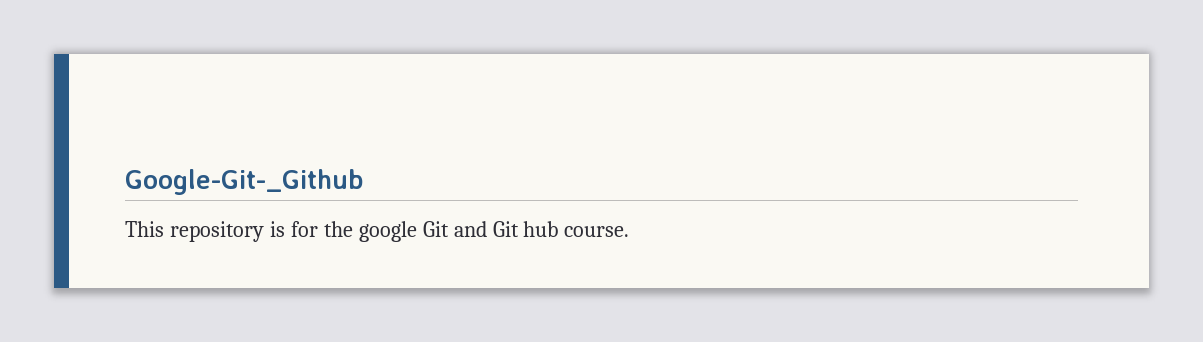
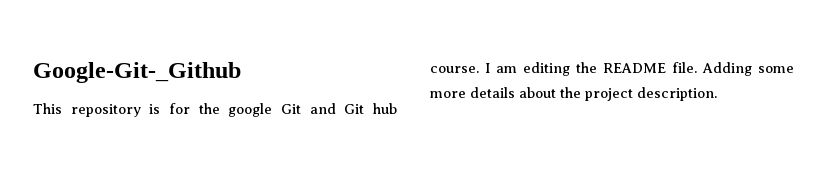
+ I am editing the README file. Adding some more details about the project description.

